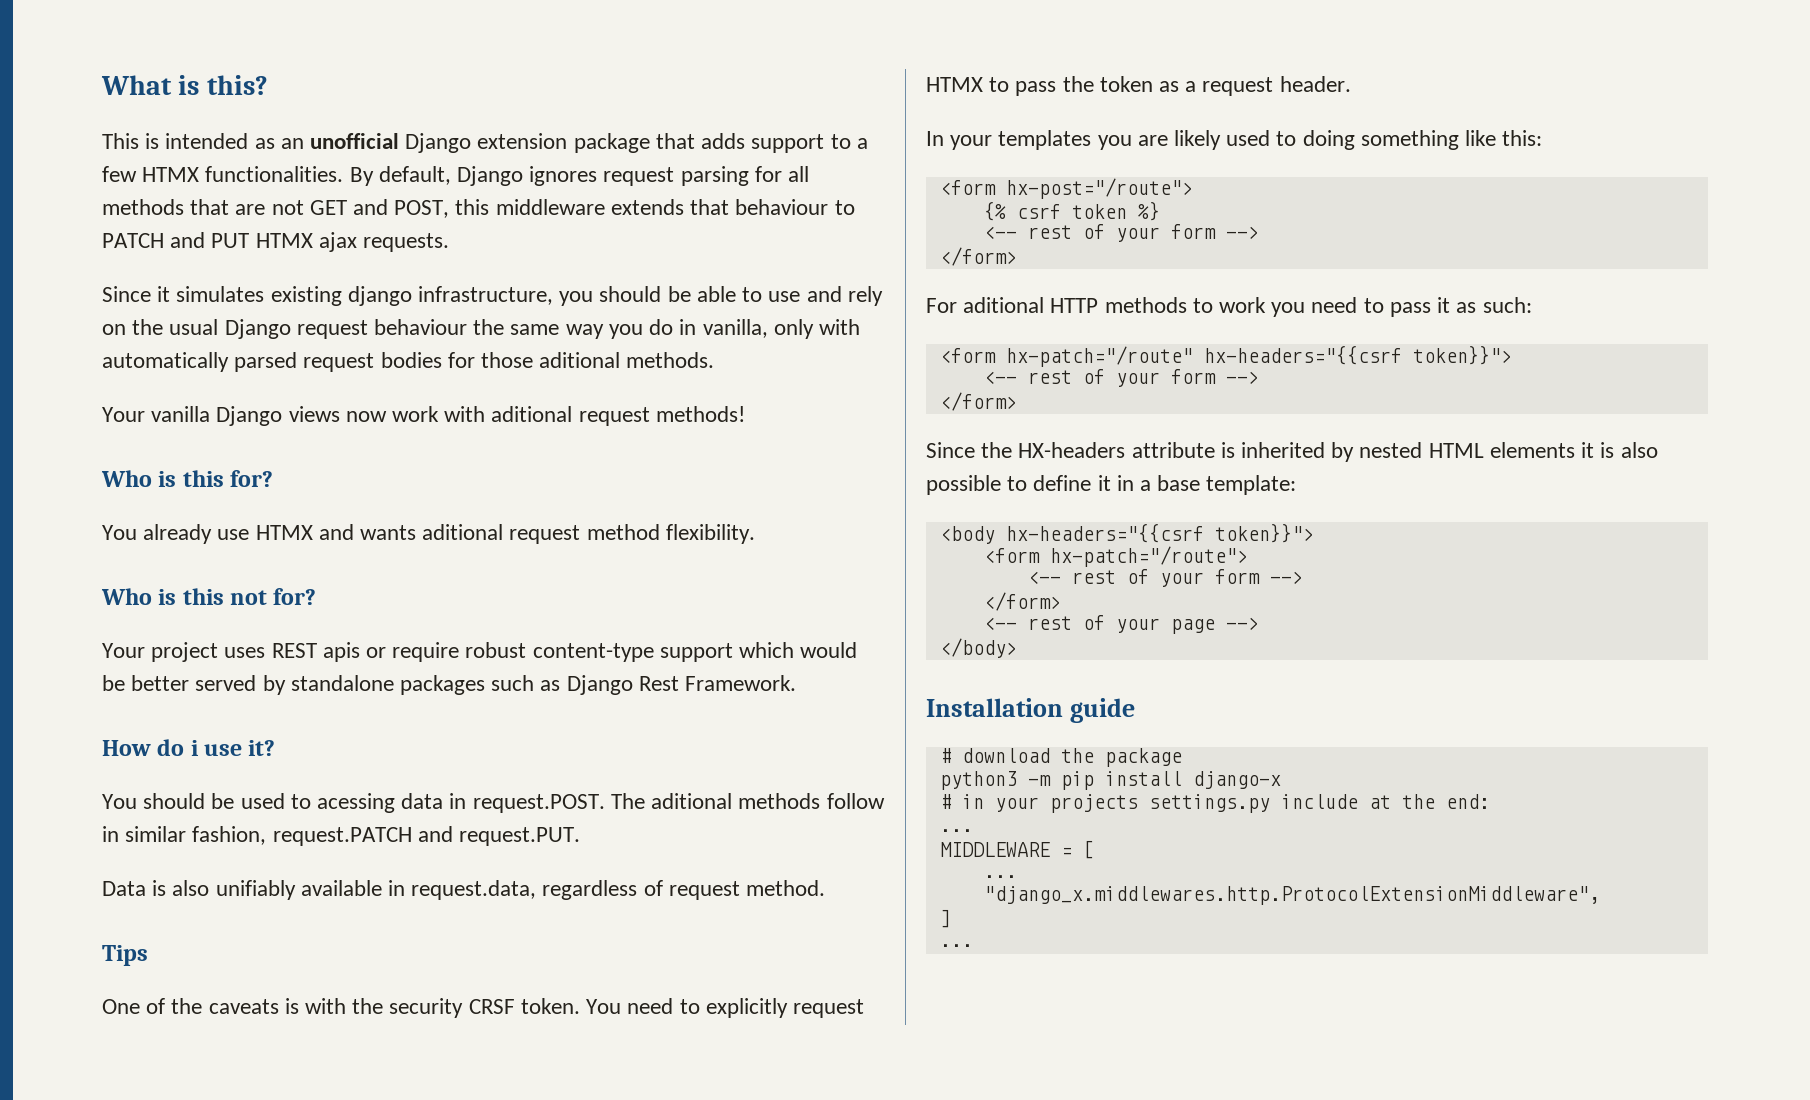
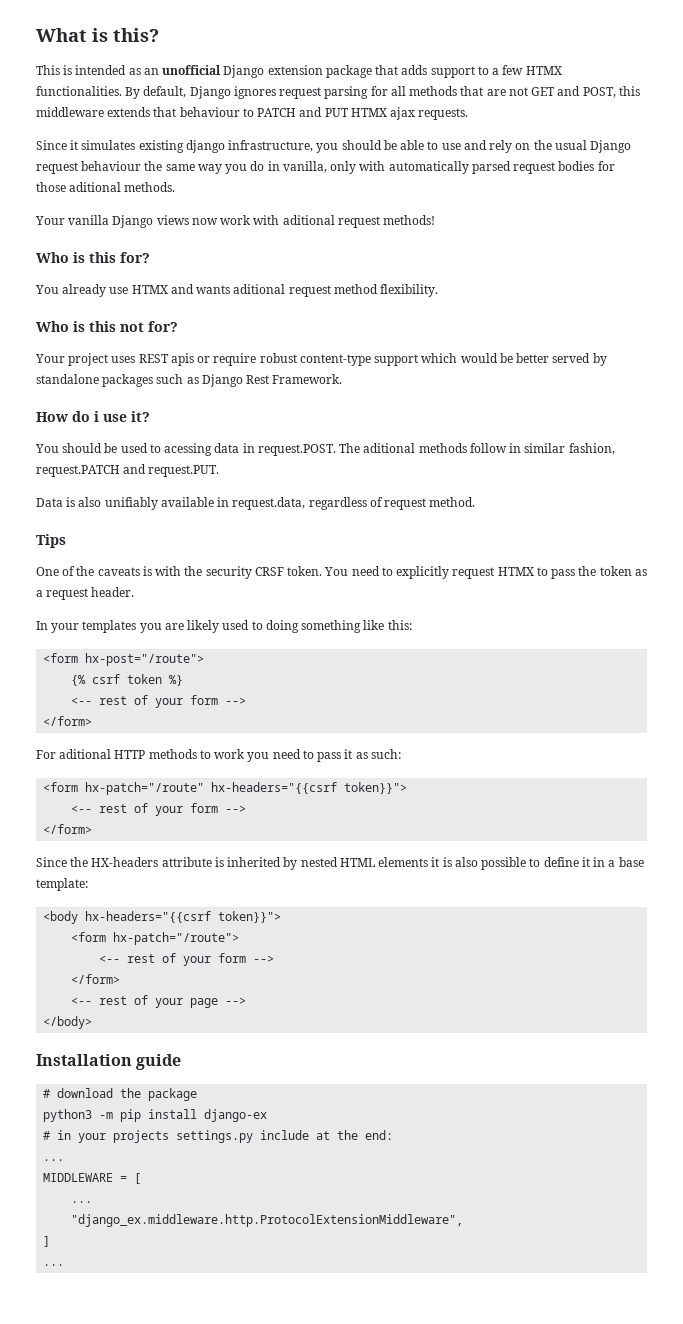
- python3 -m pip install django-x
+ python3 -m pip install django-ex
- "django_x.middlewares.http.ProtocolExtensionMiddleware",
+ "django_ex.middleware.http.ProtocolExtensionMiddleware",

